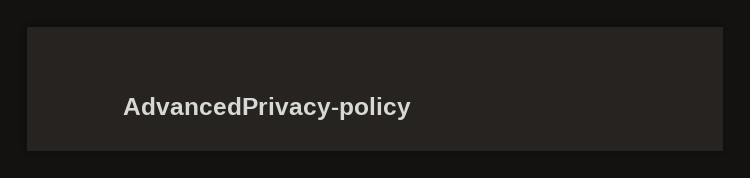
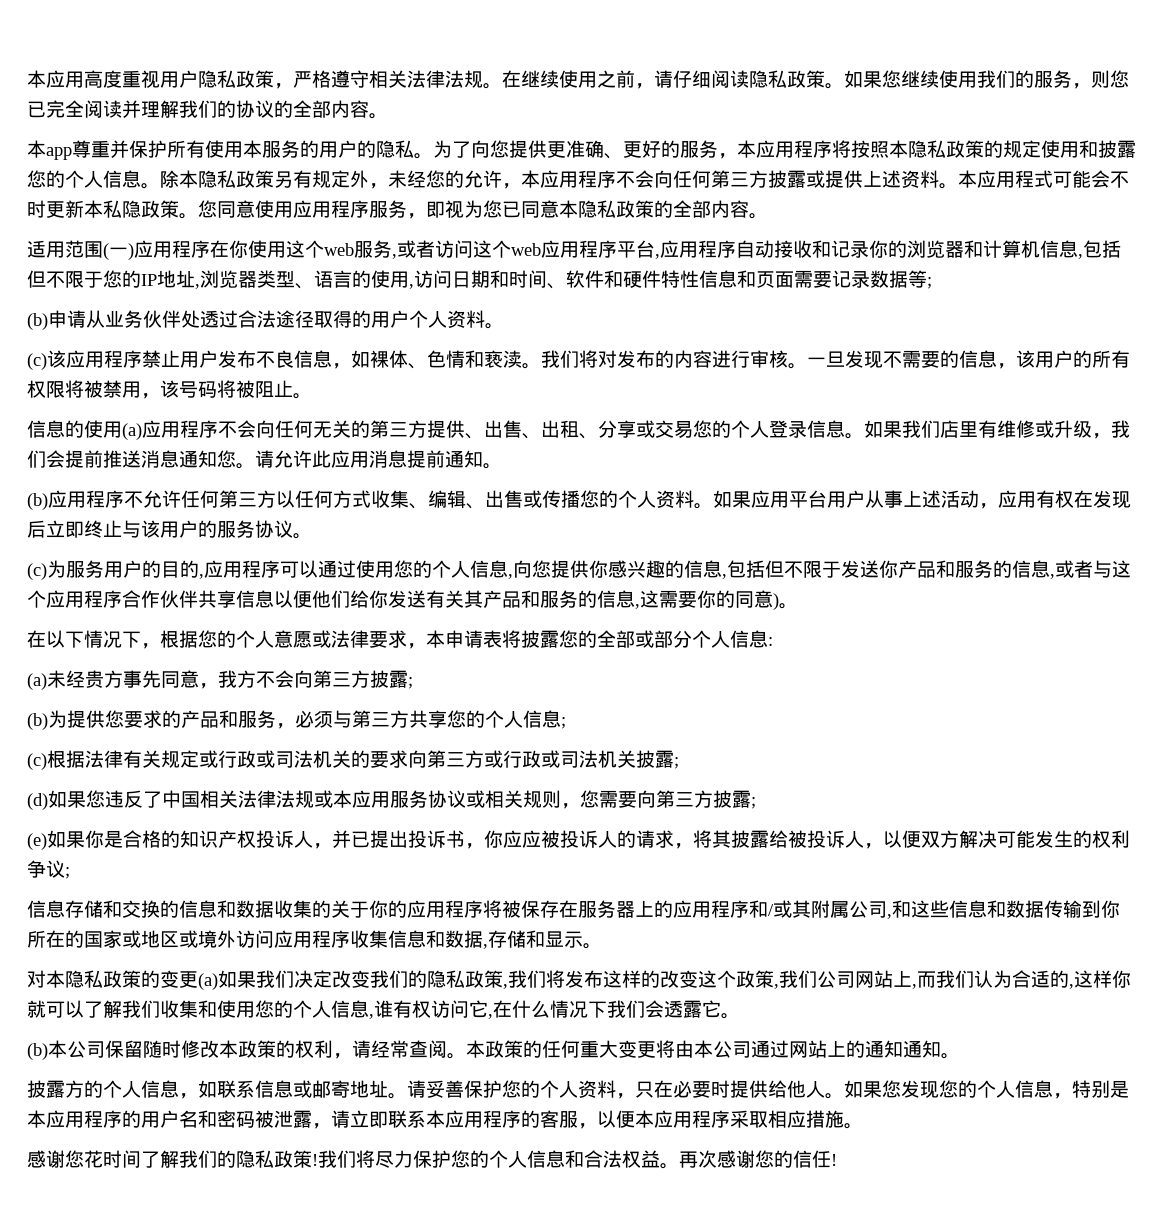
- AdvancedPrivacy-policy
+ 本应用高度重视用户隐私政策，严格遵守相关法律法规。在继续使用之前，请仔细阅读隐私政策。如果您继续使用我们的服务，则您已完全阅读并理解我们的协议的全部内容。
+ 本app尊重并保护所有使用本服务的用户的隐私。为了向您提供更准确、更好的服务，本应用程序将按照本隐私政策的规定使用和披露您的个人信息。除本隐私政策另有规定外，未经您的允许，本应用程序不会向任何第三方披露或提供上述资料。本应用程式可能会不时更新本私隐政策。您同意使用应用程序服务，即视为您已同意本隐私政策的全部内容。
+ 适用范围(一)应用程序在你使用这个web服务,或者访问这个web应用程序平台,应用程序自动接收和记录你的浏览器和计算机信息,包括但不限于您的IP地址,浏览器类型、语言的使用,访问日期和时间、软件和硬件特性信息和页面需要记录数据等;
+ (b)申请从业务伙伴处透过合法途径取得的用户个人资料。
+ (c)该应用程序禁止用户发布不良信息，如裸体、色情和亵渎。我们将对发布的内容进行审核。一旦发现不需要的信息，该用户的所有权限将被禁用，该号码将被阻止。
+ 信息的使用(a)应用程序不会向任何无关的第三方提供、出售、出租、分享或交易您的个人登录信息。如果我们店里有维修或升级，我们会提前推送消息通知您。请允许此应用消息提前通知。
+ (b)应用程序不允许任何第三方以任何方式收集、编辑、出售或传播您的个人资料。如果应用平台用户从事上述活动，应用有权在发现后立即终止与该用户的服务协议。
+ (c)为服务用户的目的,应用程序可以通过使用您的个人信息,向您提供你感兴趣的信息,包括但不限于发送你产品和服务的信息,或者与这个应用程序合作伙伴共享信息以便他们给你发送有关其产品和服务的信息,这需要你的同意)。
+ 在以下情况下，根据您的个人意愿或法律要求，本申请表将披露您的全部或部分个人信息:
+ (a)未经贵方事先同意，我方不会向第三方披露;
+ (b)为提供您要求的产品和服务，必须与第三方共享您的个人信息;
+ (c)根据法律有关规定或行政或司法机关的要求向第三方或行政或司法机关披露;
+ (d)如果您违反了中国相关法律法规或本应用服务协议或相关规则，您需要向第三方披露;
+ (e)如果你是合格的知识产权投诉人，并已提出投诉书，你应应被投诉人的请求，将其披露给被投诉人，以便双方解决可能发生的权利争议;
+ 信息存储和交换的信息和数据收集的关于你的应用程序将被保存在服务器上的应用程序和/或其附属公司,和这些信息和数据传输到你所在的国家或地区或境外访问应用程序收集信息和数据,存储和显示。
+ 对本隐私政策的变更(a)如果我们决定改变我们的隐私政策,我们将发布这样的改变这个政策,我们公司网站上,而我们认为合适的,这样你就可以了解我们收集和使用您的个人信息,谁有权访问它,在什么情况下我们会透露它。
+ (b)本公司保留随时修改本政策的权利，请经常查阅。本政策的任何重大变更将由本公司通过网站上的通知通知。
+ 披露方的个人信息，如联系信息或邮寄地址。请妥善保护您的个人资料，只在必要时提供给他人。如果您发现您的个人信息，特别是本应用程序的用户名和密码被泄露，请立即联系本应用程序的客服，以便本应用程序采取相应措施。
+ 感谢您花时间了解我们的隐私政策!我们将尽力保护您的个人信息和合法权益。再次感谢您的信任!

